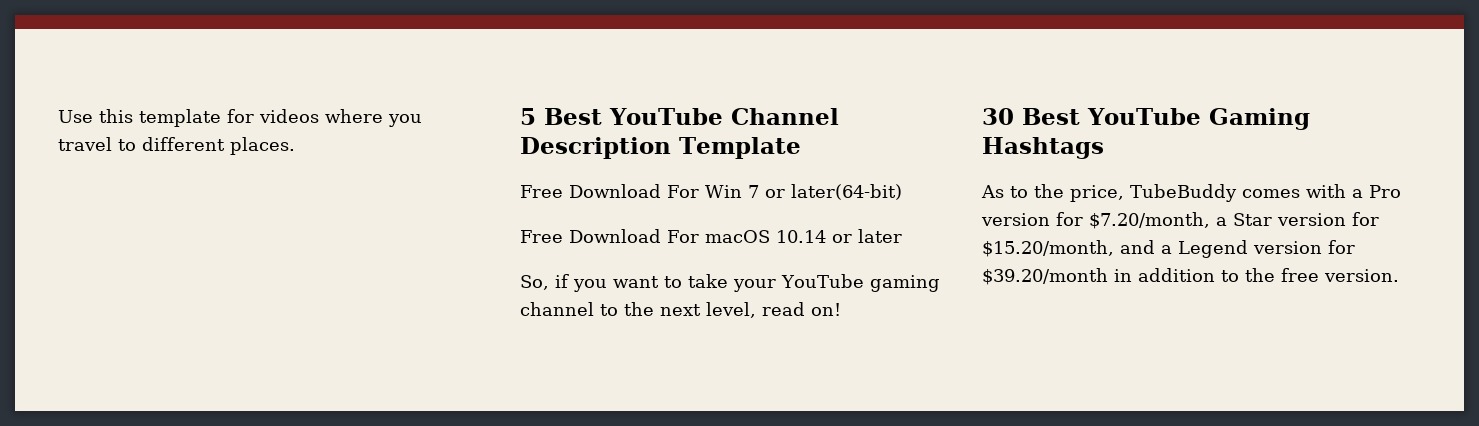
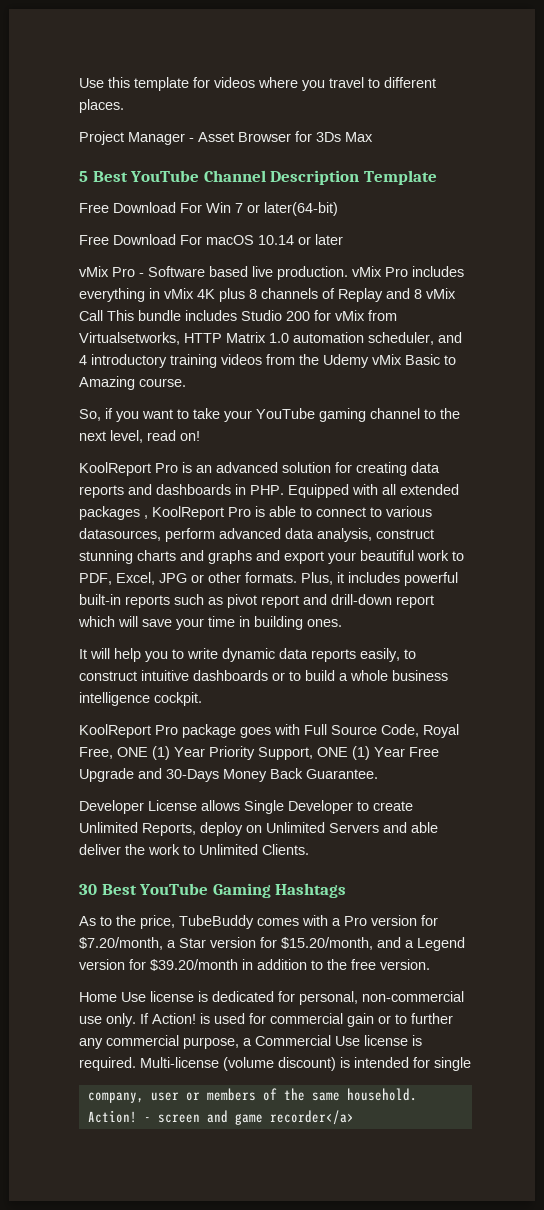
+ Project Manager - Asset Browser for 3Ds Max
+ vMix Pro - Software based live production. vMix Pro includes everything in vMix 4K plus 8 channels of Replay and 8 vMix Call This bundle includes Studio 200 for vMix from Virtualsetworks, HTTP Matrix 1.0 automation scheduler, and 4 introductory training videos from the Udemy vMix Basic to Amazing course.
+ KoolReport Pro is an advanced solution for creating data reports and dashboards in PHP. Equipped with all extended packages , KoolReport Pro is able to connect to various datasources, perform advanced data analysis, construct stunning charts and graphs and export your beautiful work to PDF, Excel, JPG or other formats. Plus, it includes powerful built-in reports such as pivot report and drill-down report which will save your time in building ones.
+ It will help you to write dynamic data reports easily, to construct intuitive dashboards or to build a whole business intelligence cockpit.
+ KoolReport Pro package goes with Full Source Code, Royal Free, ONE (1) Year Priority Support, ONE (1) Year Free Upgrade and 30-Days Money Back Guarantee.
+ Developer License allows Single Developer to create Unlimited Reports, deploy on Unlimited Servers and able deliver the work to Unlimited Clients.
+ Home Use license is dedicated for personal, non-commercial use only. If Action! is used for commercial gain or to further any commercial purpose, a Commercial Use license is required. Multi-license (volume discount) is intended for single
+ company, user or members of the same household. Action! - screen and game recorder</a>

